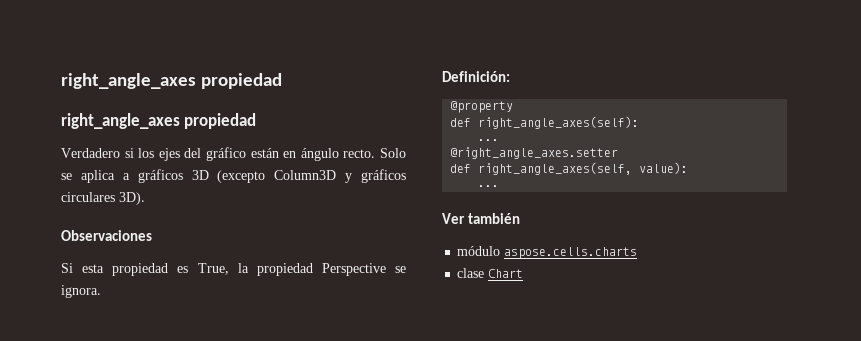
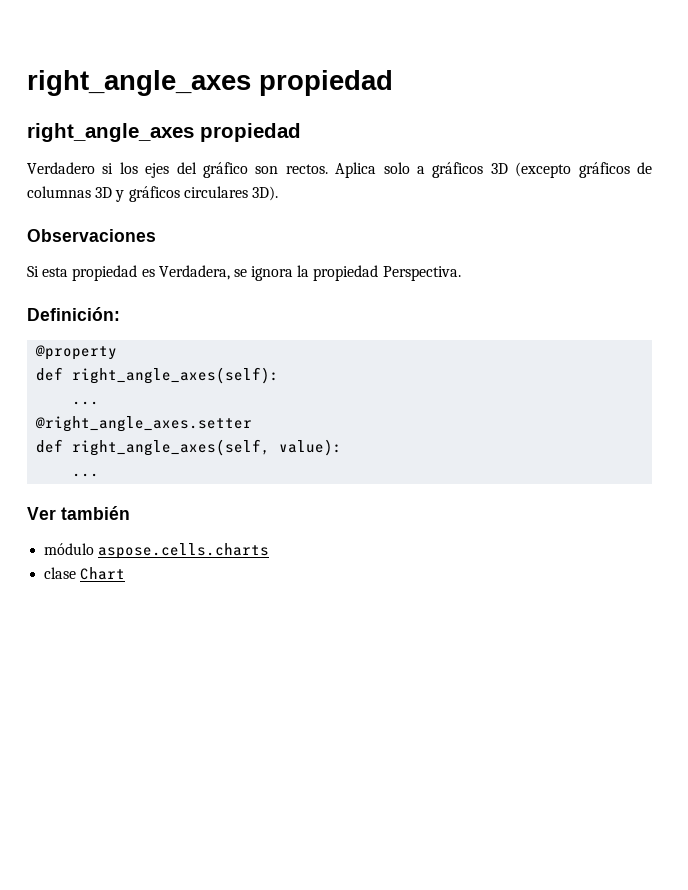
- Verdadero si los ejes del gráfico están en ángulo recto. Solo se aplica a gráficos 3D (excepto Column3D y gráficos circulares 3D).
+ Verdadero si los ejes del gráfico son rectos. Aplica solo a gráficos 3D (excepto gráficos de columnas 3D y gráficos circulares 3D).
- Si esta propiedad es True, la propiedad Perspective se ignora.
+ Si esta propiedad es Verdadera, se ignora la propiedad Perspectiva.

